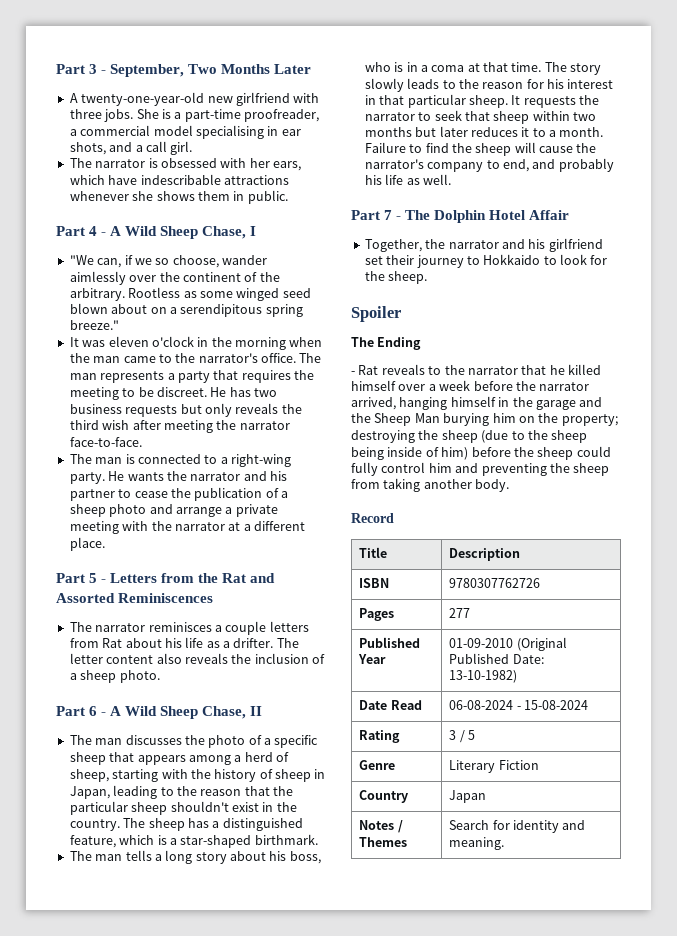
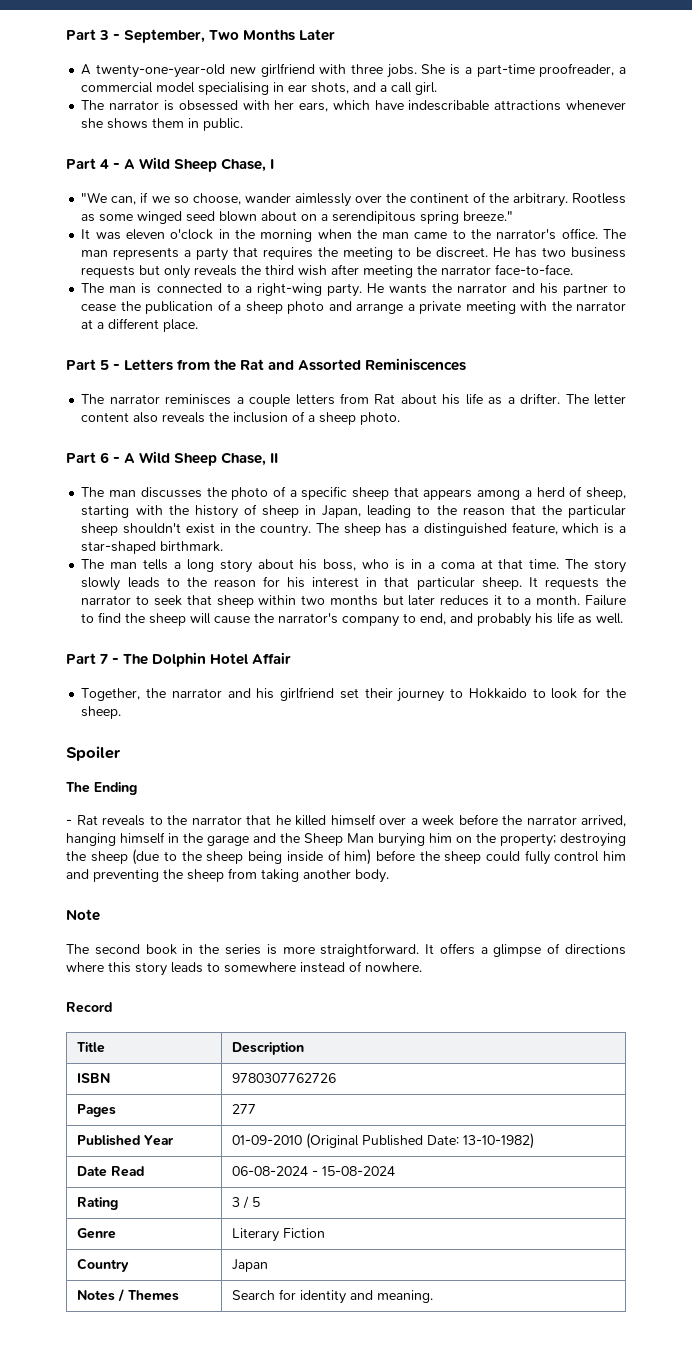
+ Note
+ The second book in the series is more straightforward. It offers a glimpse of directions where this story leads to somewhere instead of nowhere.

